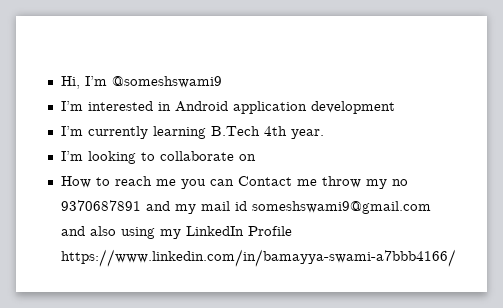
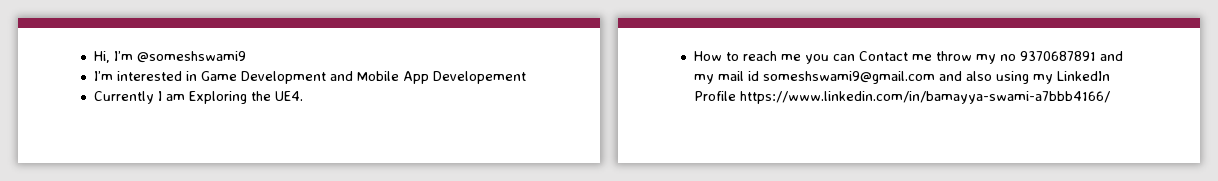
- I’m interested in Android application development
- I’m currently learning B.Tech 4th year.
- I’m looking to collaborate on
+ I’m interested in Game Development and Mobile App Developement
+ Currently I am Exploring the UE4.

